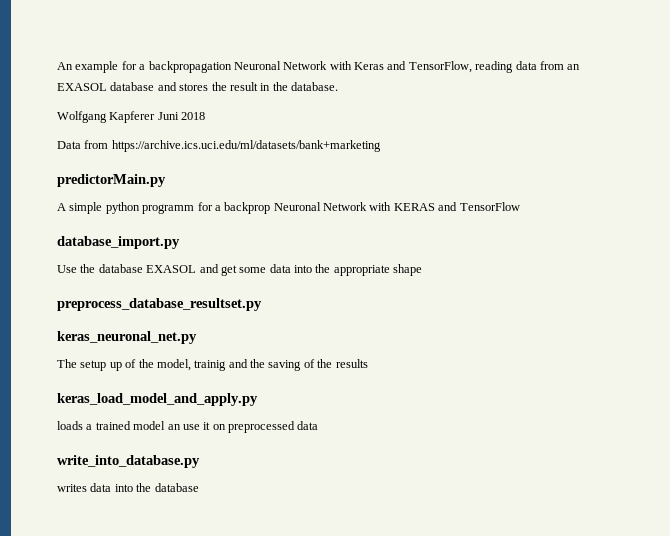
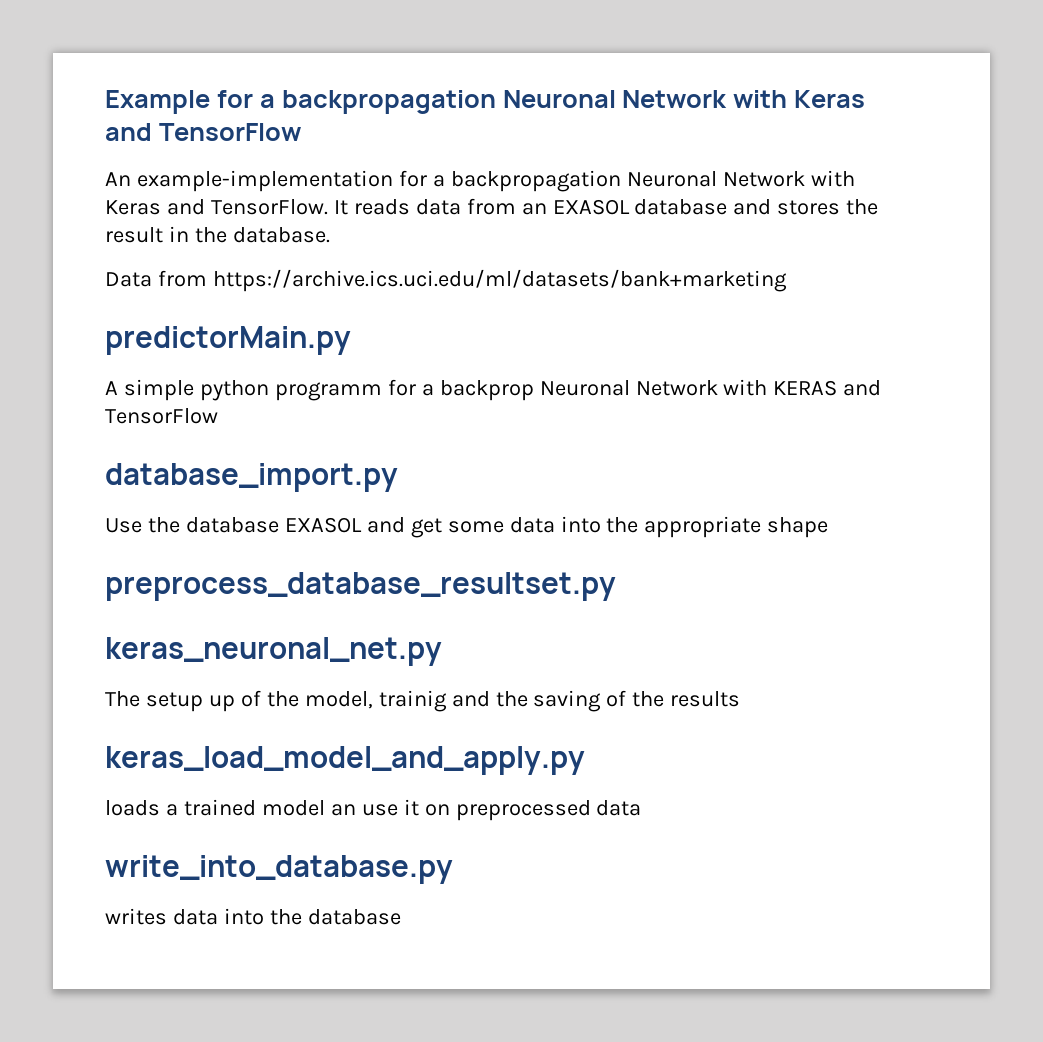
- An example for a backpropagation Neuronal Network with Keras and TensorFlow, reading data from an EXASOL database and stores the result in the database.
+ Example for a backpropagation Neuronal Network with Keras and TensorFlow
+ An example-implementation for a backpropagation Neuronal Network with Keras and TensorFlow. It reads data from an EXASOL database and stores the result in the database.
- Wolfgang Kapferer Juni 2018

